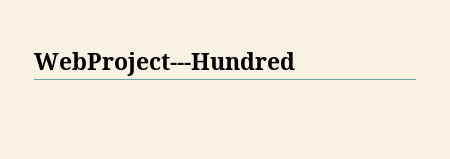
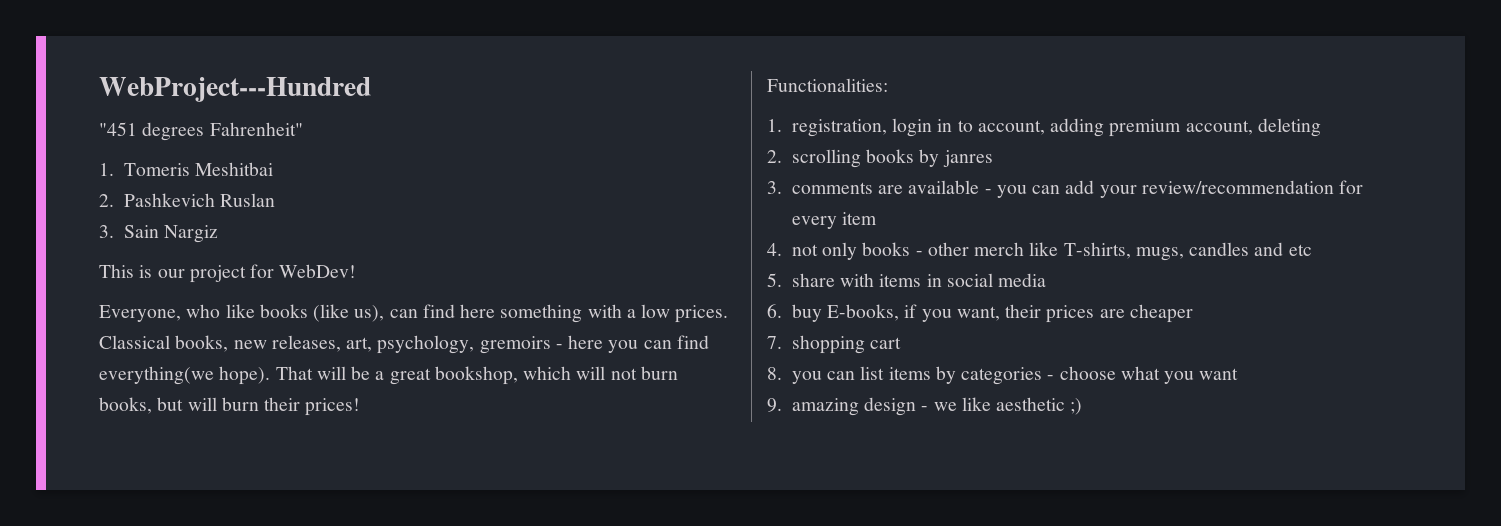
+ "451 degrees Fahrenheit"
+ 1. Tomeris Meshitbai
+ 2. Pashkevich Ruslan
+ 3. Sain Nargiz
+ This is our project for WebDev!
+ Everyone, who like books (like us), can find here something with a low prices. Classical books, new releases, art, psychology, gremoirs - here you can find everything(we hope). That will be a great bookshop, which will not burn books, but will burn their prices!
+ Functionalities:
+ 1. registration, login in to account, adding premium account, deleting
+ 2. scrolling books by janres
+ 3. comments are available - you can add your review/recommendation for every item
+ 4. not only books - other merch like T-shirts, mugs, candles and etc
+ 5. share with items in social media
+ 6. buy E-books, if you want, their prices are cheaper
+ 7. shopping cart
+ 8. you can list items by categories - choose what you want
+ 9. amazing design - we like aesthetic ;)

